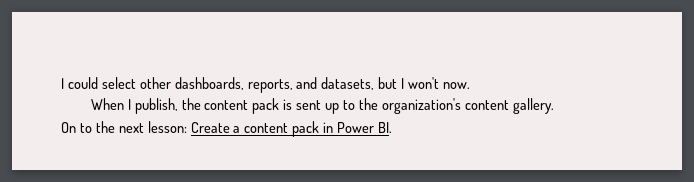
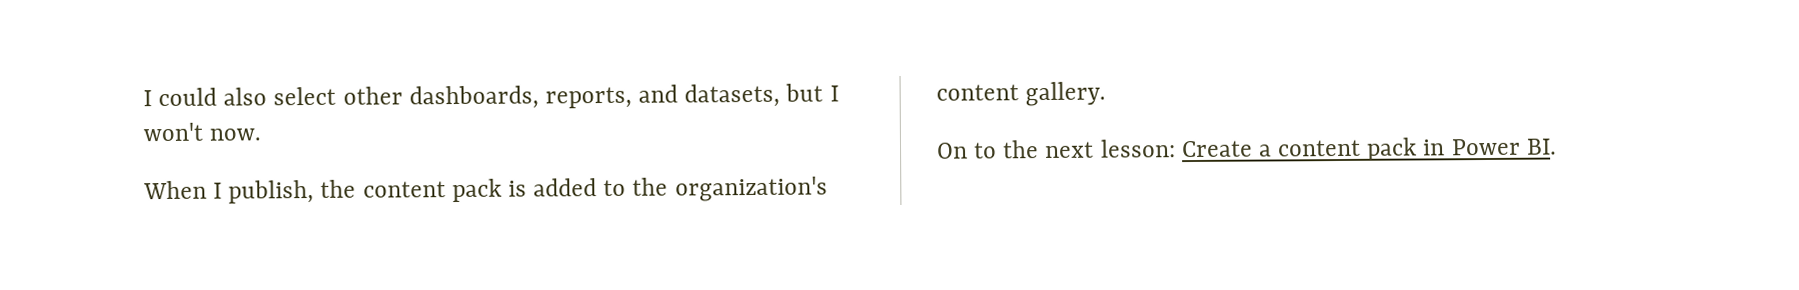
- I could select other dashboards, reports, and datasets, but I won't now.
+ I could also select other dashboards, reports, and datasets, but I won't now.
- When I publish, the content pack is sent up to the organization's content gallery.
+ When I publish, the content pack is added to the organization's content gallery.

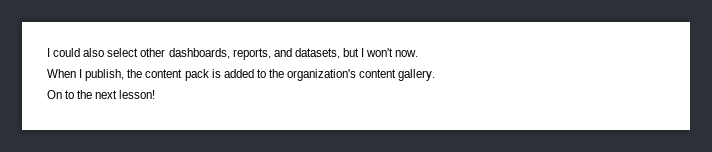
- On to the next lesson: Create a content pack in Power BI.
+ On to the next lesson!

